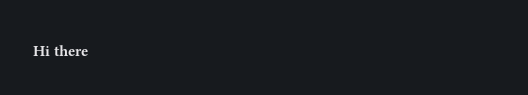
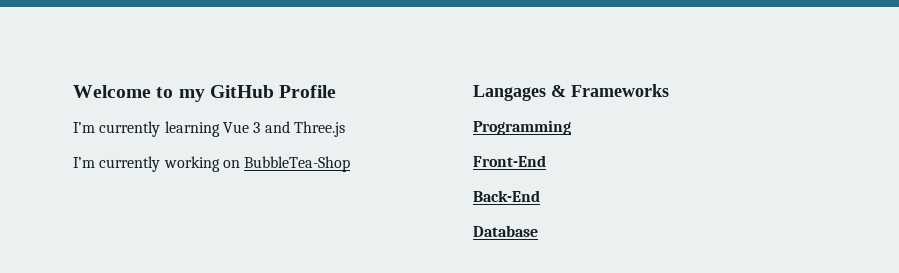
- Hi there
+ Welcome to my GitHub Profile
+ I’m currently learning Vue 3 and Three.js
+ I’m currently working on BubbleTea-Shop
+ Langages & Frameworks
+ Programming
+ Front-End
+ Back-End
+ Database

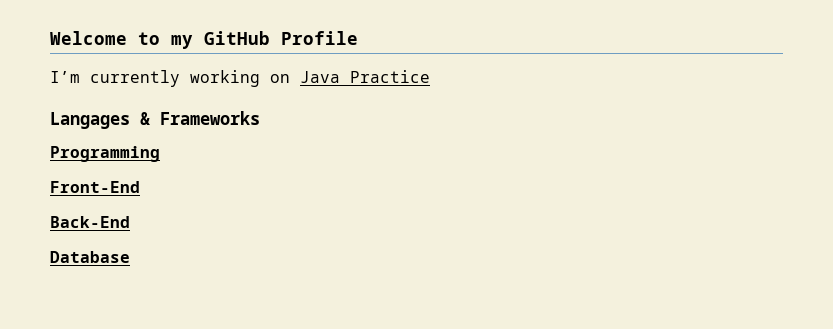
- I’m currently learning Vue 3 and Three.js
- I’m currently working on BubbleTea-Shop
+ I’m currently working on Java Practice

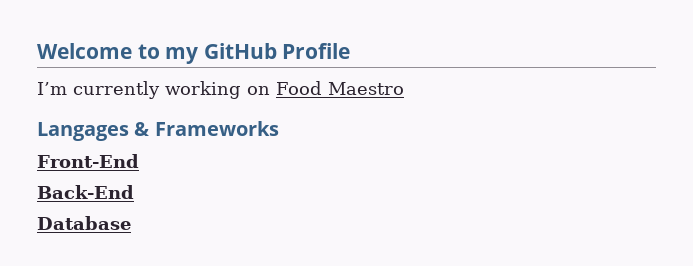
- I’m currently working on Java Practice
+ I’m currently working on Food Maestro
- Programming

